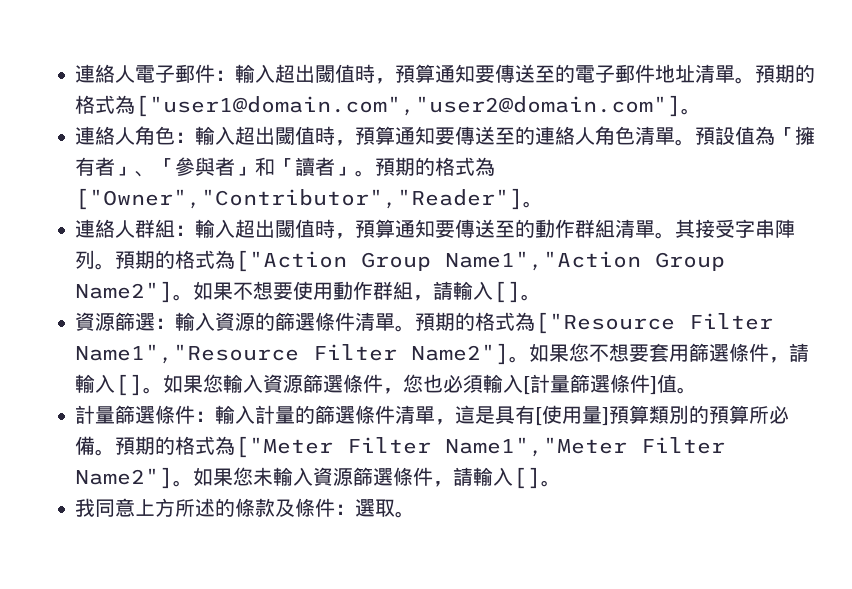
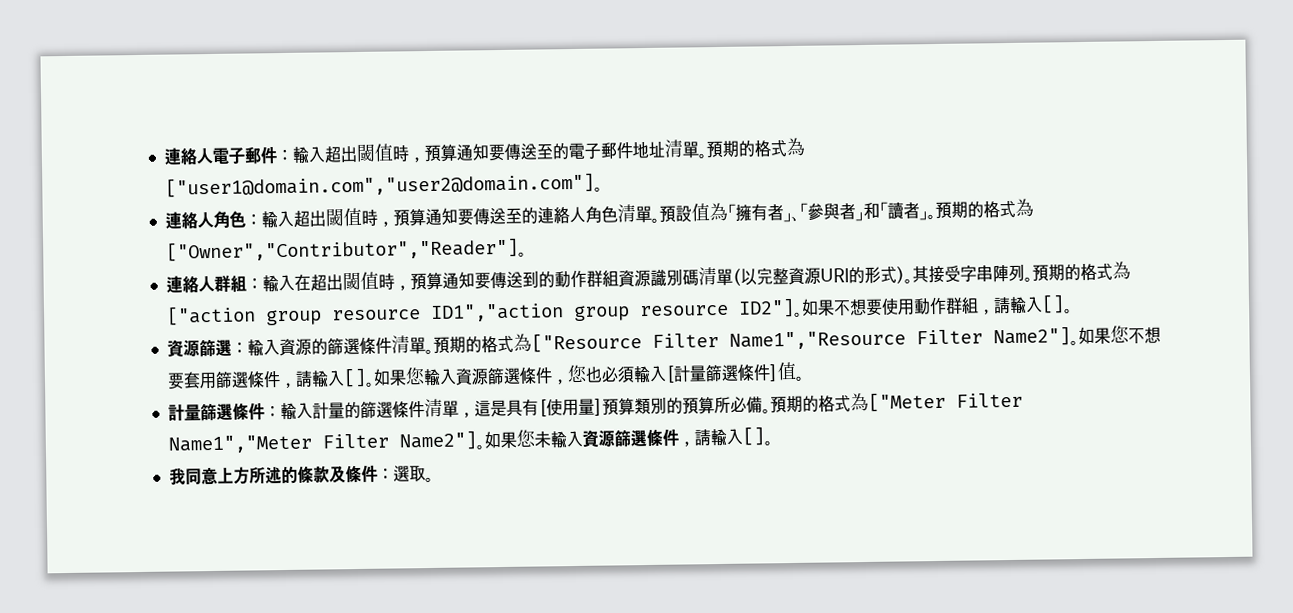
- 連絡人群組：輸入超出閾值時，預算通知要傳送至的動作群組清單。
+ 連絡人群組：輸入在超出閾值時，預算通知要傳送到的動作群組資源識別碼清單(以完整資源URI的形式)。
- 預期的格式為["Action Group Name1","Action Group Name2"]。
+ 預期的格式為["action group resource ID1","action group resource ID2"]。

